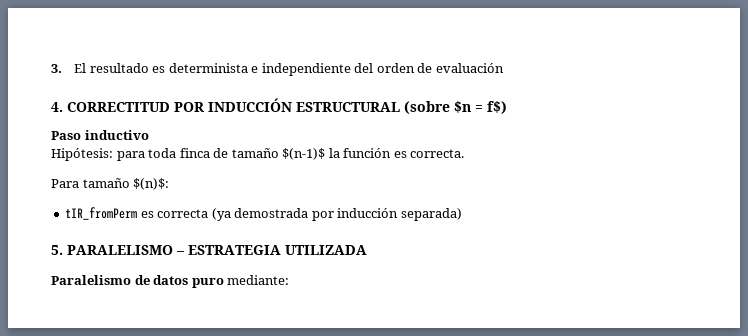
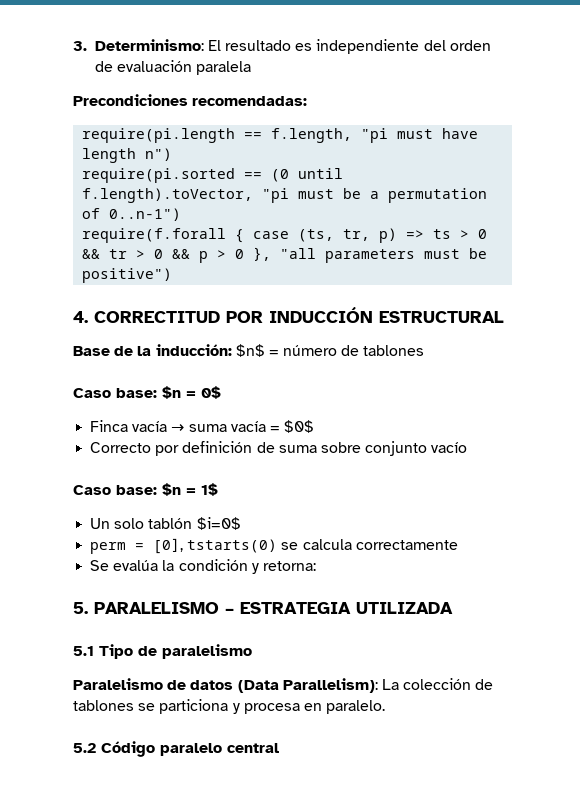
- 3. El resultado es determinista e independiente del orden de evaluación
+ 3. Determinismo: El resultado es independiente del orden de evaluación paralela
+ Precondiciones recomendadas:
+ require(pi.length == f.length, "pi must have length n")
+ require(pi.sorted == (0 until f.length).toVector, "pi must be a permutation of 0..n-1")
+ require(f.forall { case (ts, tr, p) => ts > 0 && tr > 0 && p > 0 }, "all parameters must be positive")
- 4. CORRECTITUD POR INDUCCIÓN ESTRUCTURAL (sobre $n = f$)
- Paso inductivo
- Hipótesis: para toda finca de tamaño $(n-1)$ la función es correcta.
- Para tamaño $(n)$:
- tIR_fromPerm es correcta (ya demostrada por inducción separada)
+ 4. CORRECTITUD POR INDUCCIÓN ESTRUCTURAL
+ Base de la inducción: $n$ = número de tablones
+ Caso base: $n = 0$
+ Finca vacía → suma vacía = $0$
+ Correcto por definición de suma sobre conjunto vacío
+ Caso base: $n = 1$
+ Un solo tablón $i=0$
+ perm = [0], tstarts(0) se calcula correctamente
+ Se evalúa la condición y retorna:
+ 5.1 Tipo de paralelismo
- Paralelismo de datos puro mediante:
+ Paralelismo de datos (Data Parallelism): La colección de tablones se particiona y procesa en paralelo.
+ 5.2 Código paralelo central

